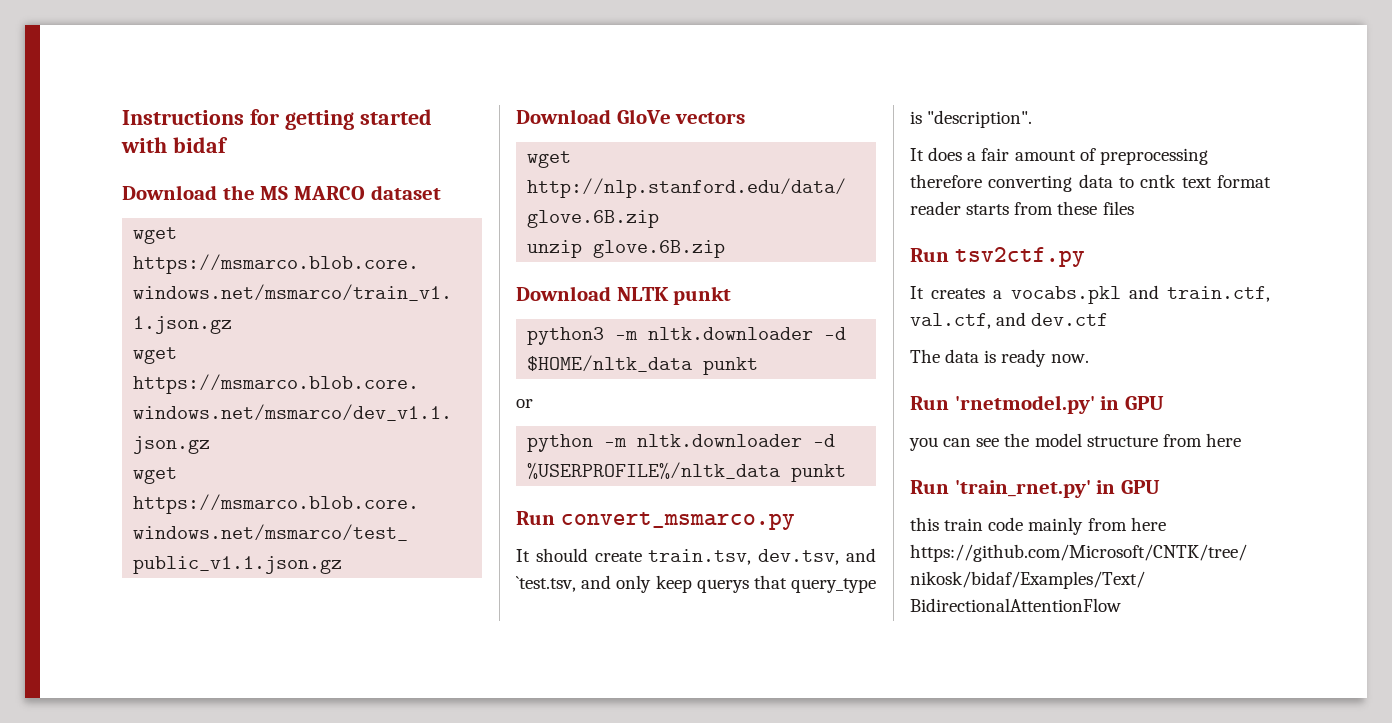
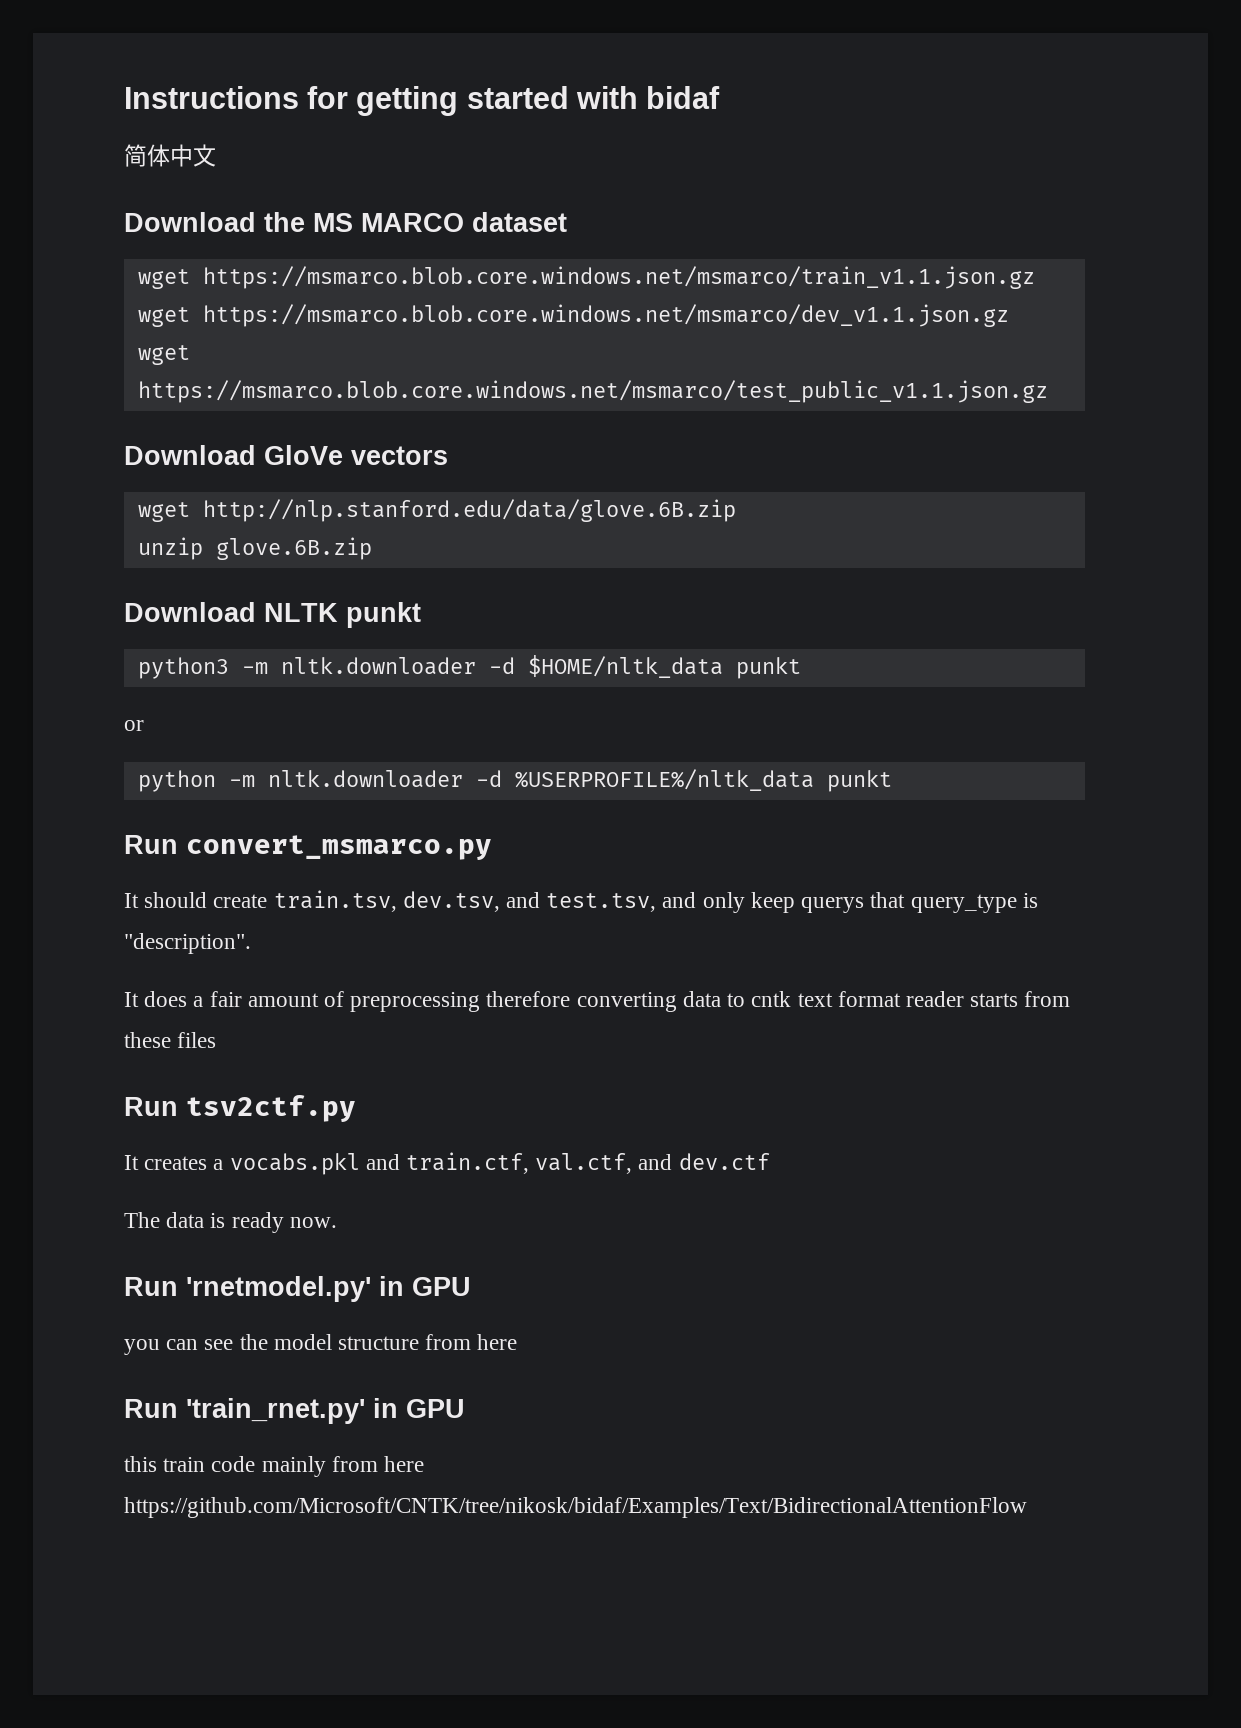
+ 简体中文
- It should create train.tsv, dev.tsv, and `test.tsv, and only keep querys that query_type is "description".
+ It should create train.tsv, dev.tsv, and test.tsv, and only keep querys that query_type is "description".

